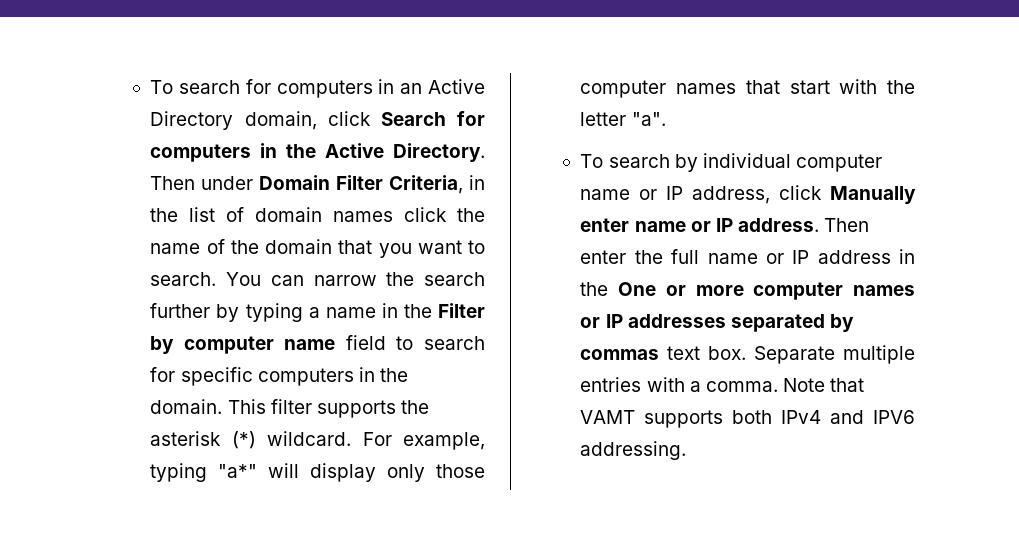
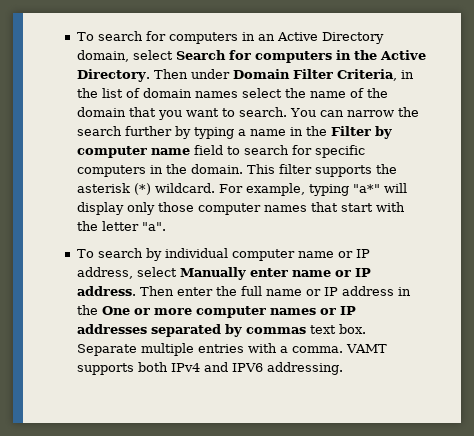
- To search for computers in an Active Directory domain, click Search for computers in the Active Directory.
+ To search for computers in an Active Directory domain, select Search for computers in the Active Directory.
- Then under Domain Filter Criteria, in the list of domain names click the name of the domain that you want to search.
+ Then under Domain Filter Criteria, in the list of domain names select the name of the domain that you want to search.
- To search by individual computer name or IP address, click Manually enter name or IP address.
+ To search by individual computer name or IP address, select Manually enter name or IP address.
- Note that VAMT supports both IPv4 and IPV6 addressing.
+ VAMT supports both IPv4 and IPV6 addressing.

